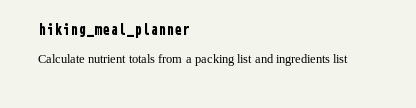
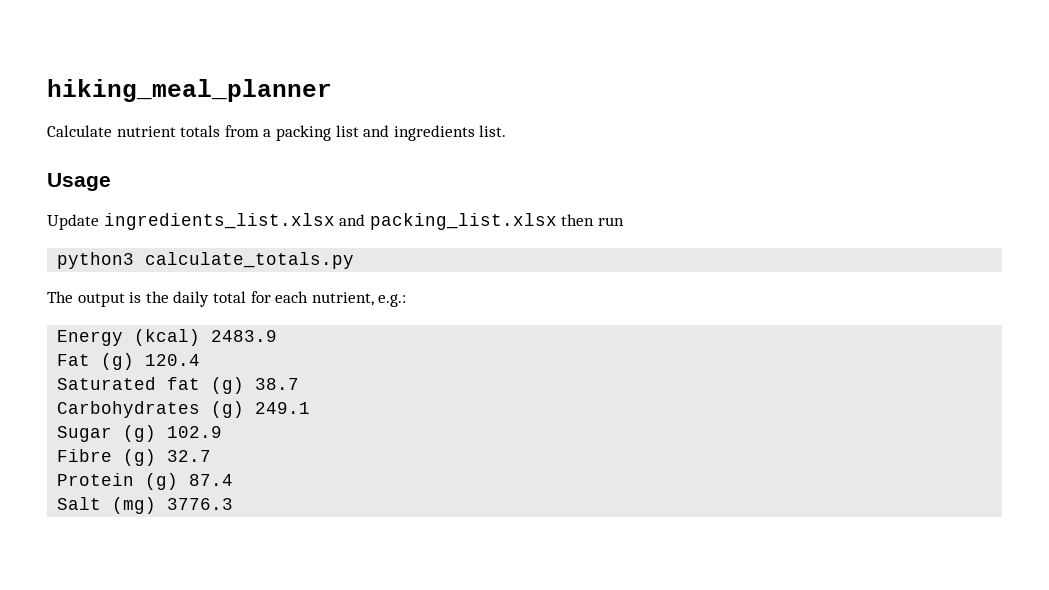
- Calculate nutrient totals from a packing list and ingredients list
+ Calculate nutrient totals from a packing list and ingredients list.
+ Usage
+ Update ingredients_list.xlsx and packing_list.xlsx then run
+ python3 calculate_totals.py
+ The output is the daily total for each nutrient, e.g.:
+ Energy (kcal) 2483.9
+ Fat (g) 120.4
+ Saturated fat (g) 38.7
+ Carbohydrates (g) 249.1
+ Sugar (g) 102.9
+ Fibre (g) 32.7
+ Protein (g) 87.4
+ Salt (mg) 3776.3

